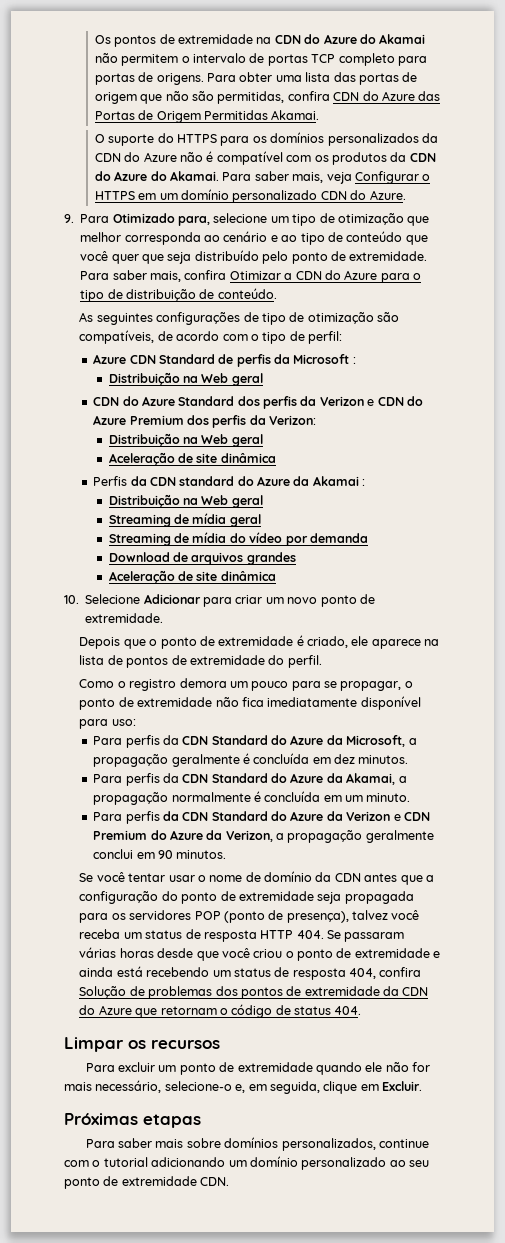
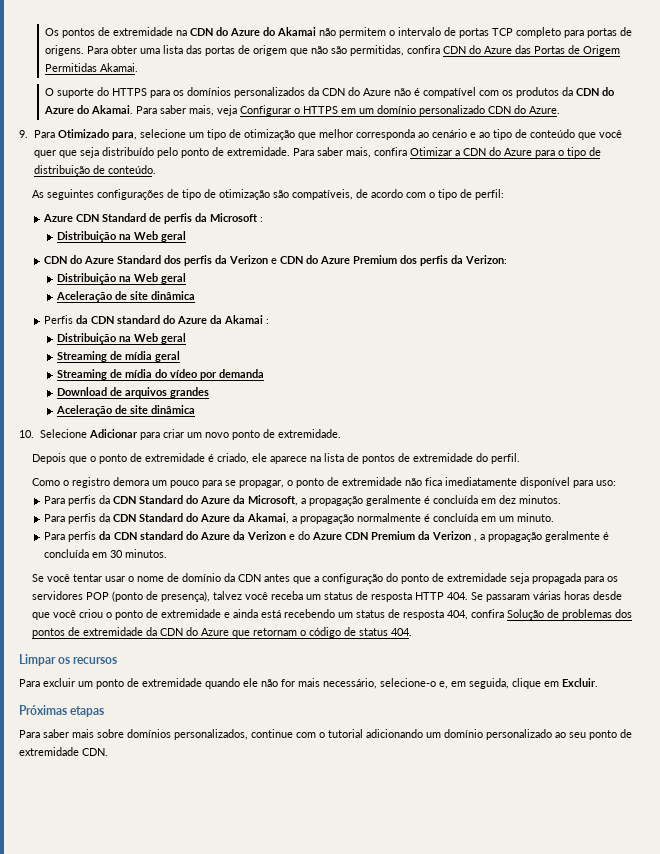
- Para perfis da CDN Standard do Azure da Verizon e CDN Premium do Azure da Verizon, a propagação geralmente conclui em 90 minutos.
+ Para perfis da CDN standard do Azure da Verizon e do Azure CDN Premium da Verizon , a propagação geralmente é concluída em 30 minutos.

